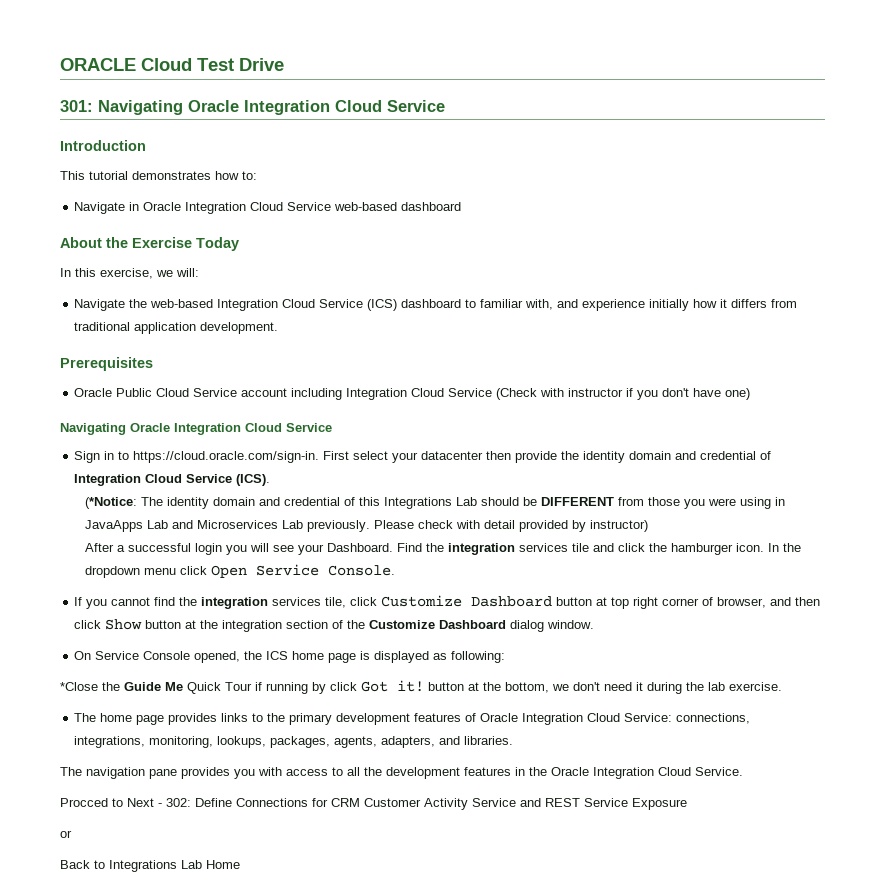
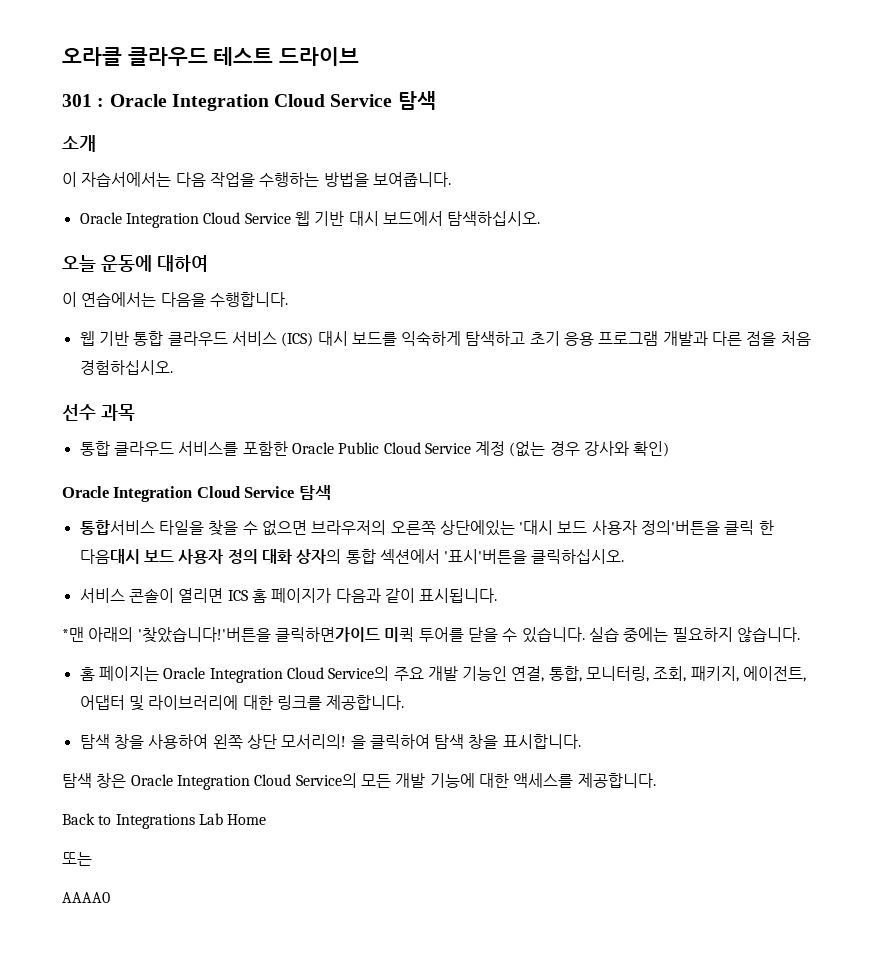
- ORACLE Cloud Test Drive
- 301: Navigating Oracle Integration Cloud Service
- Introduction
- This tutorial demonstrates how to:
- Navigate in Oracle Integration Cloud Service web-based dashboard
- About the Exercise Today
- In this exercise, we will:
- Navigate the web-based Integration Cloud Service (ICS) dashboard to familiar with, and experience initially how it differs from traditional application development.
- Prerequisites
- Oracle Public Cloud Service account including Integration Cloud Service (Check with instructor if you don't have one)
- Navigating Oracle Integration Cloud Service
- Sign in to https://cloud.oracle.com/sign-in. First select your datacenter then provide the identity domain and credential of Integration Cloud Service (ICS).
- (*Notice: The identity domain and credential of this Integrations Lab should be DIFFERENT from those you were using in JavaApps Lab and Microservices Lab previously. Please check with detail provided by instructor)
- After a successful login you will see your Dashboard. Find the integration services tile and click the hamburger icon. In the dropdown menu click Open Service Console.
- If you cannot find the integration services tile, click Customize Dashboard button at top right corner of browser, and then click Show button at the integration section of the Customize Dashboard dialog window.
- On Service Console opened, the ICS home page is displayed as following:
- *Close the Guide Me Quick Tour if running by click Got it! button at the bottom, we don't need it during the lab exercise.
- The home page provides links to the primary development features of Oracle Integration Cloud Service: connections, integrations, monitoring, lookups, packages, agents, adapters, and libraries.
- The navigation pane provides you with access to all the development features in the Oracle Integration Cloud Service.
- Procced to Next - 302: Define Connections for CRM Customer Activity Service and REST Service Exposure
- or
+ 오라클 클라우드 테스트 드라이브
+ 301 : Oracle Integration Cloud Service 탐색
+ 소개
+ 이 자습서에서는 다음 작업을 수행하는 방법을 보여줍니다.
+ Oracle Integration Cloud Service 웹 기반 대시 보드에서 탐색하십시오.
+ 오늘 운동에 대하여
+ 이 연습에서는 다음을 수행합니다.
+ 웹 기반 통합 클라우드 서비스 (ICS) 대시 보드를 익숙하게 탐색하고 초기 응용 프로그램 개발과 다른 점을 처음 경험하십시오.
+ 선수 과목
+ 통합 클라우드 서비스를 포함한 Oracle Public Cloud Service 계정 (없는 경우 강사와 확인)
+ Oracle Integration Cloud Service 탐색
+ 통합서비스 타일을 찾을 수 없으면 브라우저의 오른쪽 상단에있는 '대시 보드 사용자 정의'버튼을 클릭 한 다음대시 보드 사용자 정의 대화 상자의 통합 섹션에서 '표시'버튼을 클릭하십시오.
+ 서비스 콘솔이 열리면 ICS 홈 페이지가 다음과 같이 표시됩니다.
+ *맨 아래의 '찾았습니다!'버튼을 클릭하면가이드 미퀵 투어를 닫을 수 있습니다. 실습 중에는 필요하지 않습니다.
+ 홈 페이지는 Oracle Integration Cloud Service의 주요 개발 기능인 연결, 통합, 모니터링, 조회, 패키지, 에이전트, 어댑터 및 라이브러리에 대한 링크를 제공합니다.
+ 탐색 창을 사용하여 왼쪽 상단 모서리의! 을 클릭하여 탐색 창을 표시합니다.
+ 탐색 창은 Oracle Integration Cloud Service의 모든 개발 기능에 대한 액세스를 제공합니다.
+ 또는
+ AAAA0

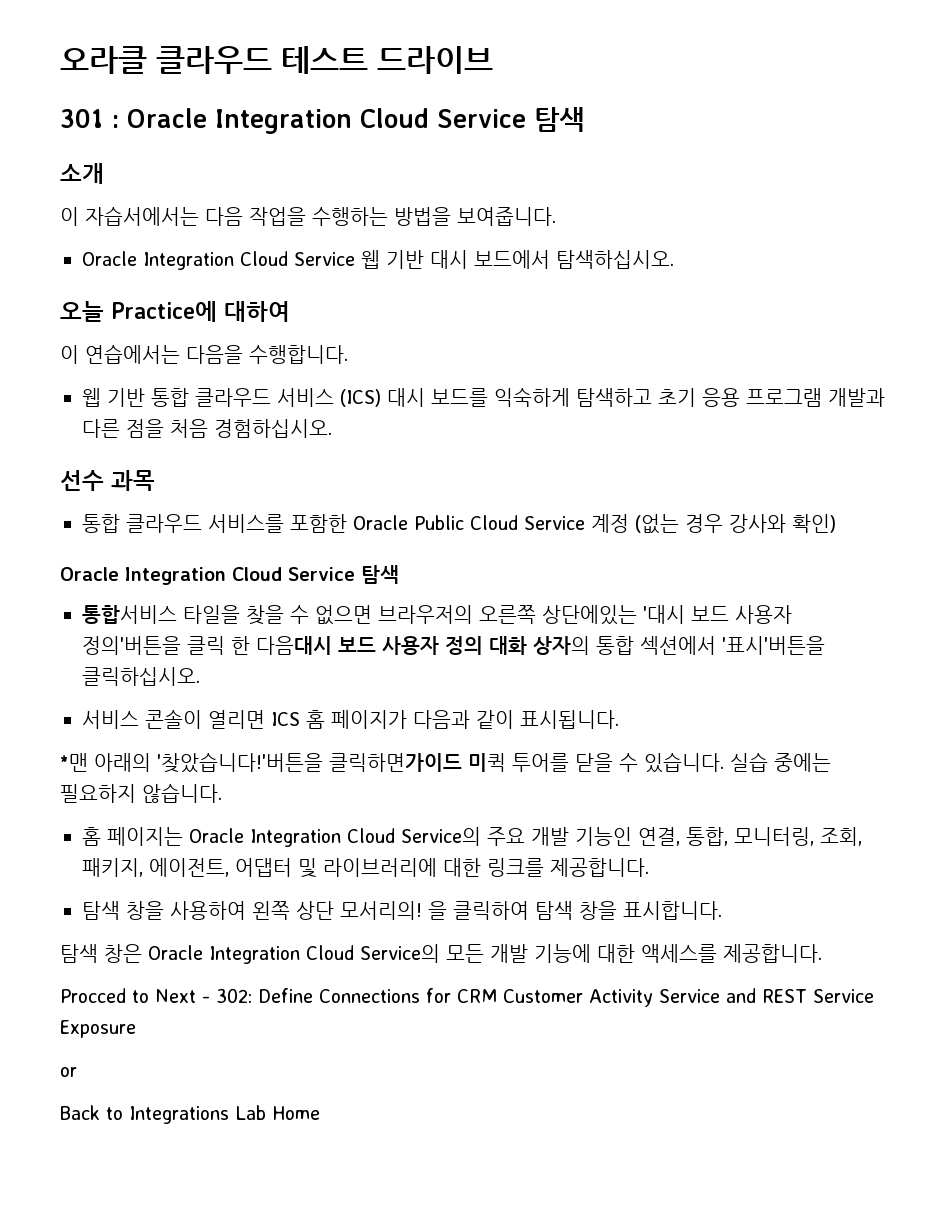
- 오늘 운동에 대하여
+ 오늘 Practice에 대하여
+ Procced to Next - 302: Define Connections for CRM Customer Activity Service and REST Service Exposure
+ or
- 또는
- AAAA0

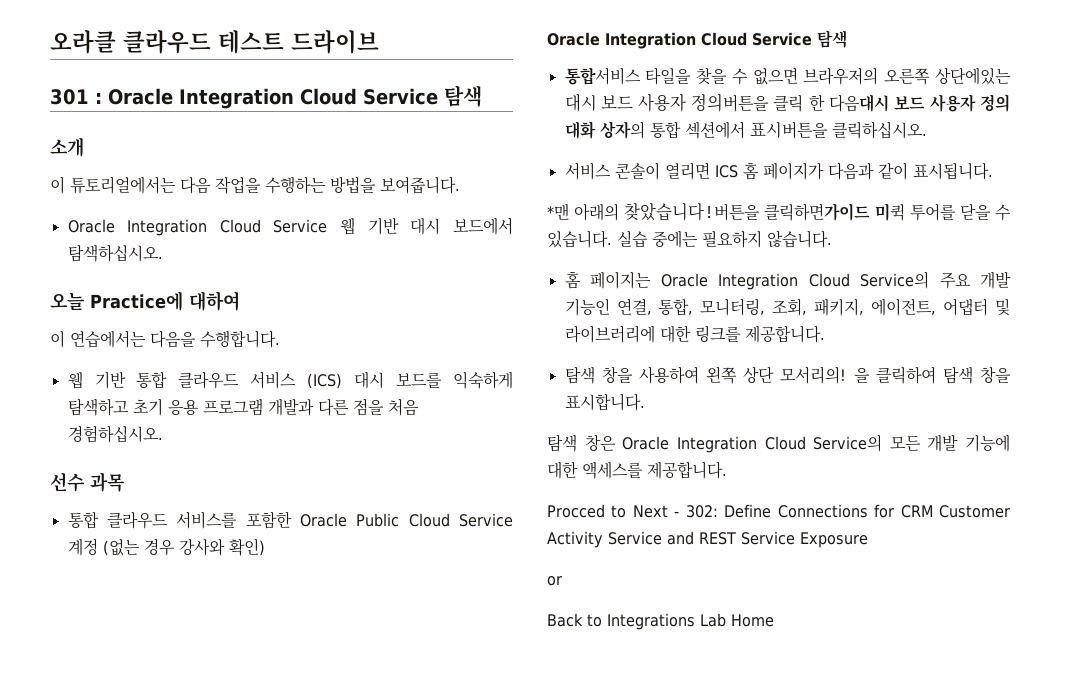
- 이 자습서에서는 다음 작업을 수행하는 방법을 보여줍니다.
+ 이 튜토리얼에서는 다음 작업을 수행하는 방법을 보여줍니다.
- 통합서비스 타일을 찾을 수 없으면 브라우저의 오른쪽 상단에있는 '대시 보드 사용자 정의'버튼을 클릭 한 다음대시 보드 사용자 정의 대화 상자의 통합 섹션에서 '표시'버튼을 클릭하십시오.
+ 통합서비스 타일을 찾을 수 없으면 브라우저의 오른쪽 상단에있는 대시 보드 사용자 정의버튼을 클릭 한 다음대시 보드 사용자 정의 대화 상자의 통합 섹션에서 표시버튼을 클릭하십시오.
- *맨 아래의 '찾았습니다!'버튼을 클릭하면가이드 미퀵 투어를 닫을 수 있습니다.
+ *맨 아래의 찾았습니다!버튼을 클릭하면가이드 미퀵 투어를 닫을 수 있습니다.

